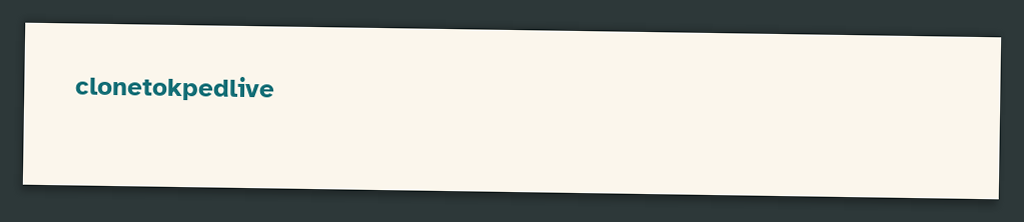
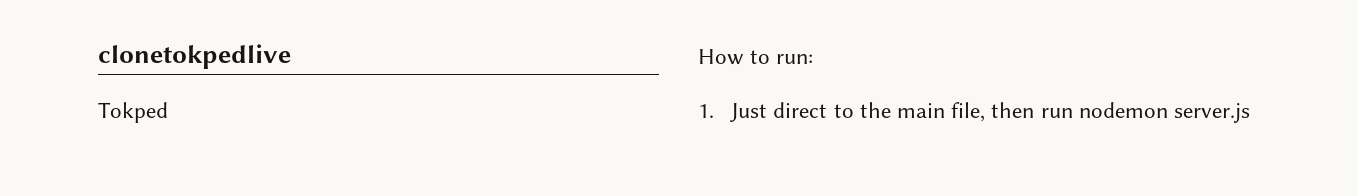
+ Tokped
+ How to run:
+ 1. Just direct to the main file, then run nodemon server.js

